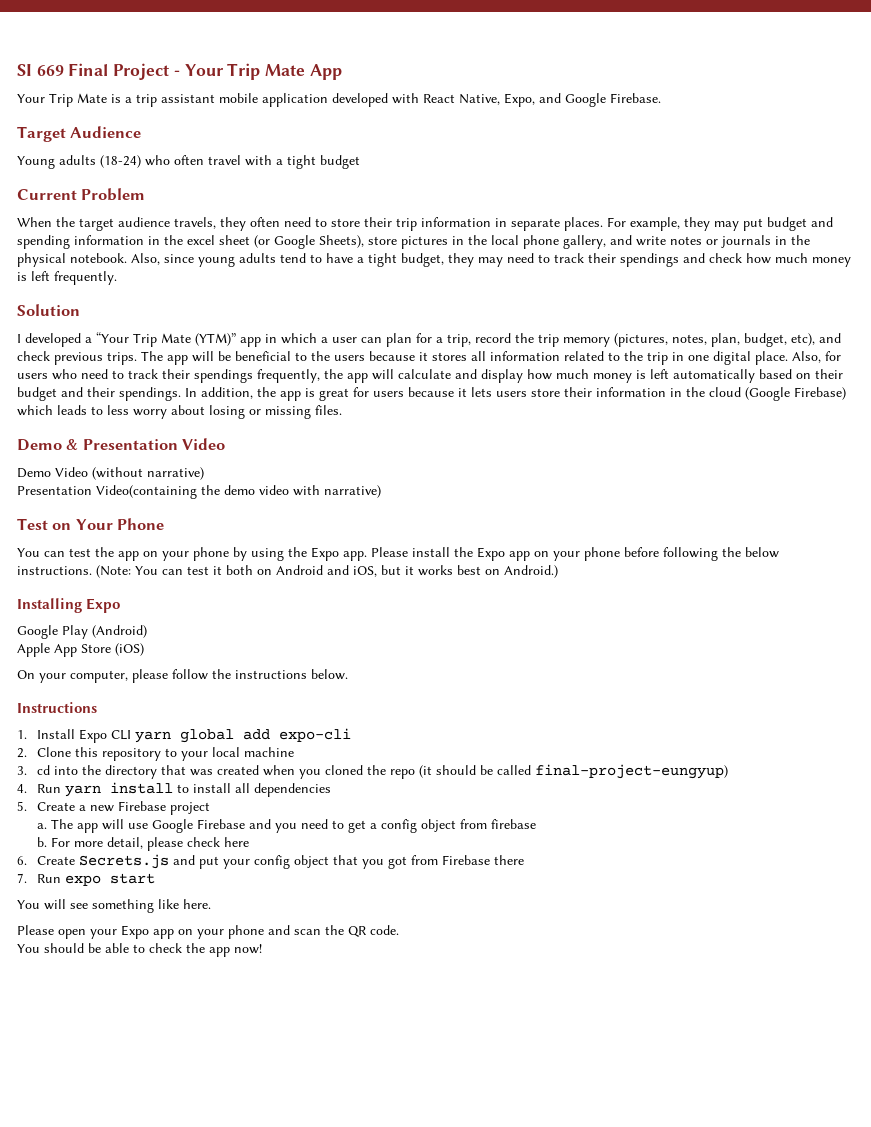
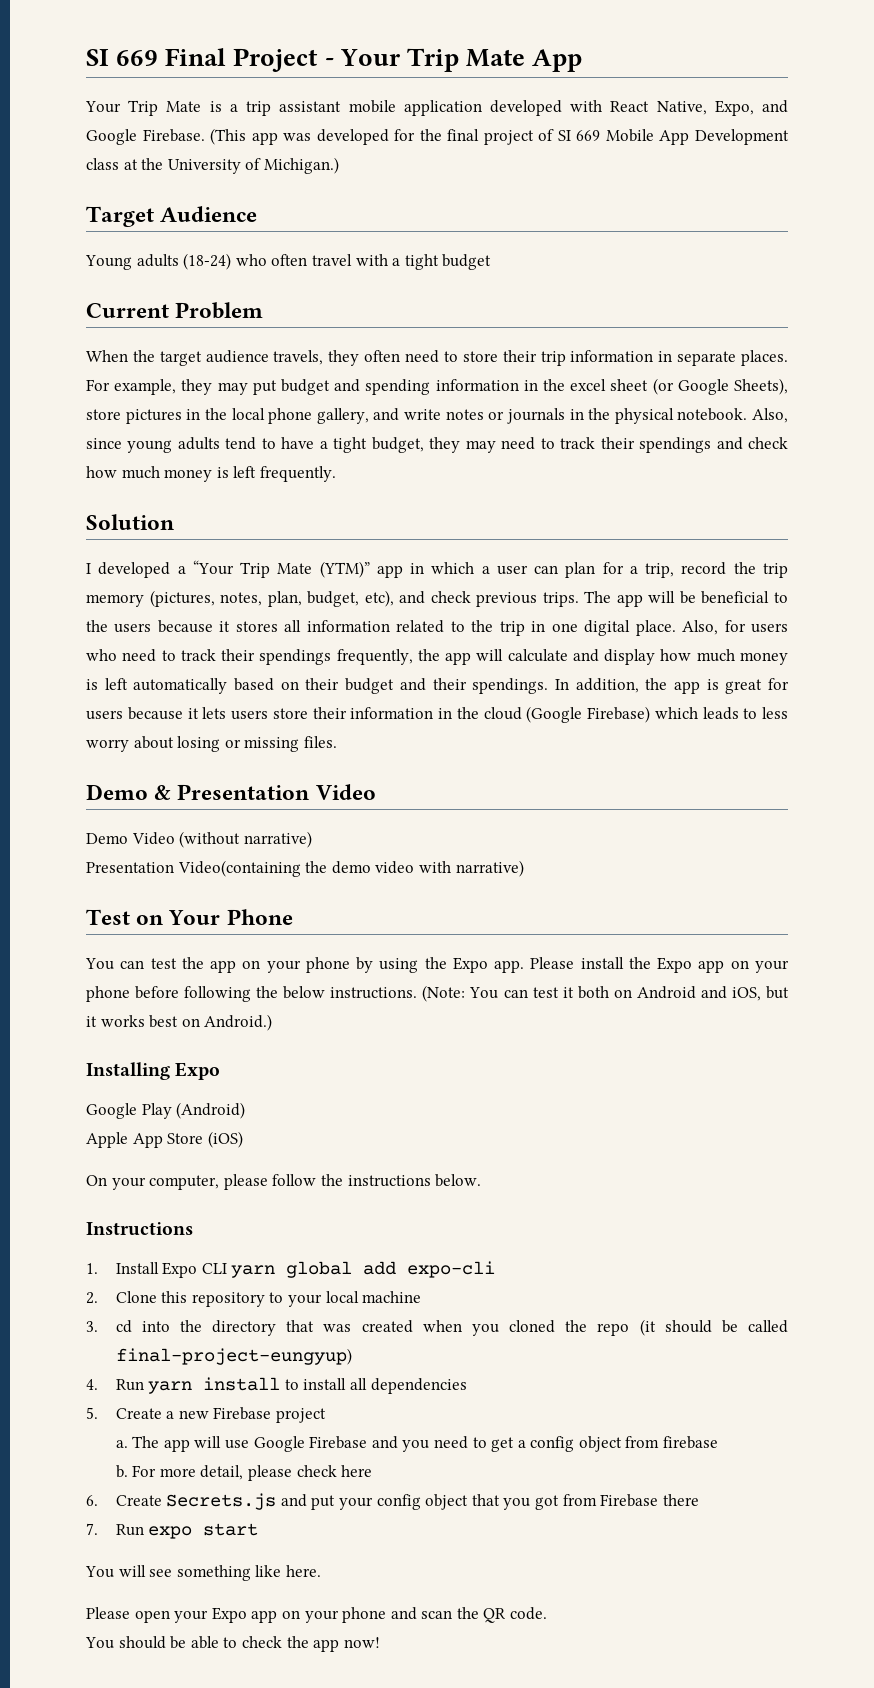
+ (This app was developed for the final project of SI 669 Mobile App Development class at the University of Michigan.)

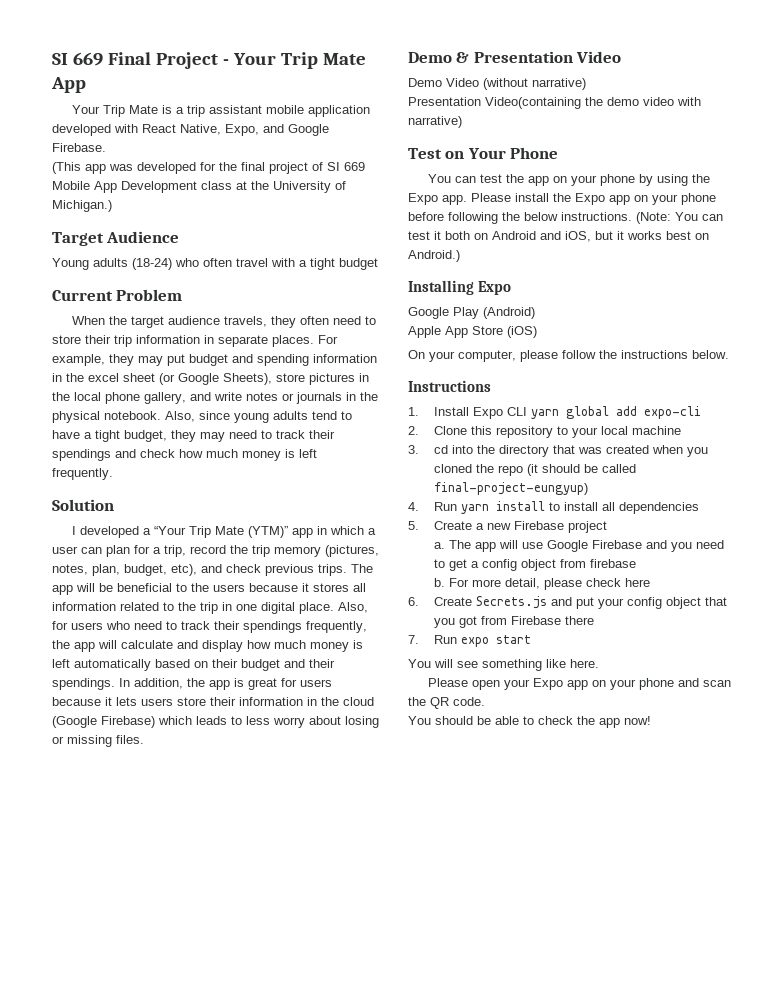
- Your Trip Mate is a trip assistant mobile application developed with React Native, Expo, and Google Firebase. (This app was developed for the final project of SI 669 Mobile App Development class at the University of Michigan.)
+ Your Trip Mate is a trip assistant mobile application developed with React Native, Expo, and Google Firebase.
+ (This app was developed for the final project of SI 669 Mobile App Development class at the University of Michigan.)

